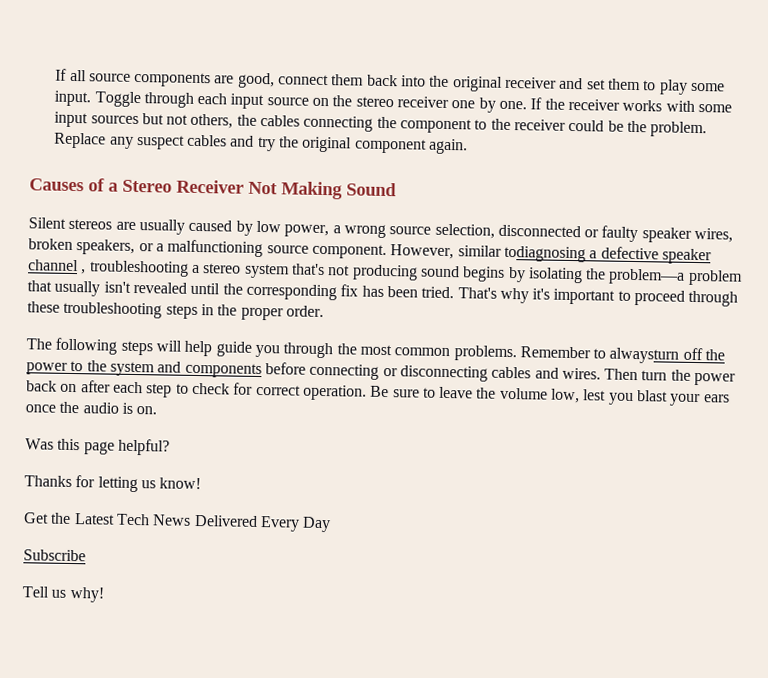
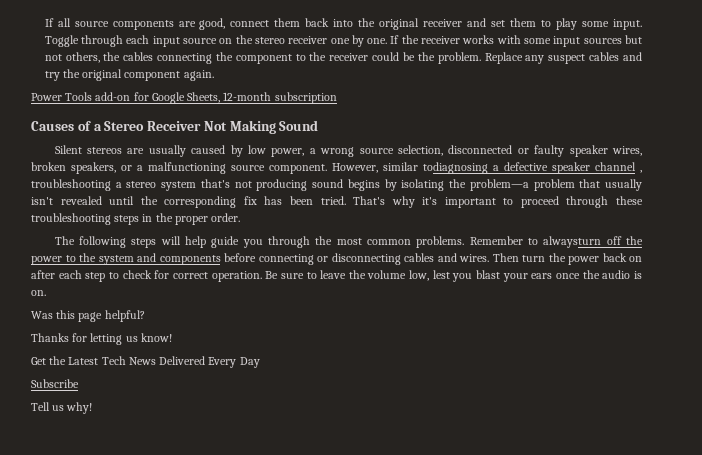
+ Power Tools add-on for Google Sheets, 12-month subscription

